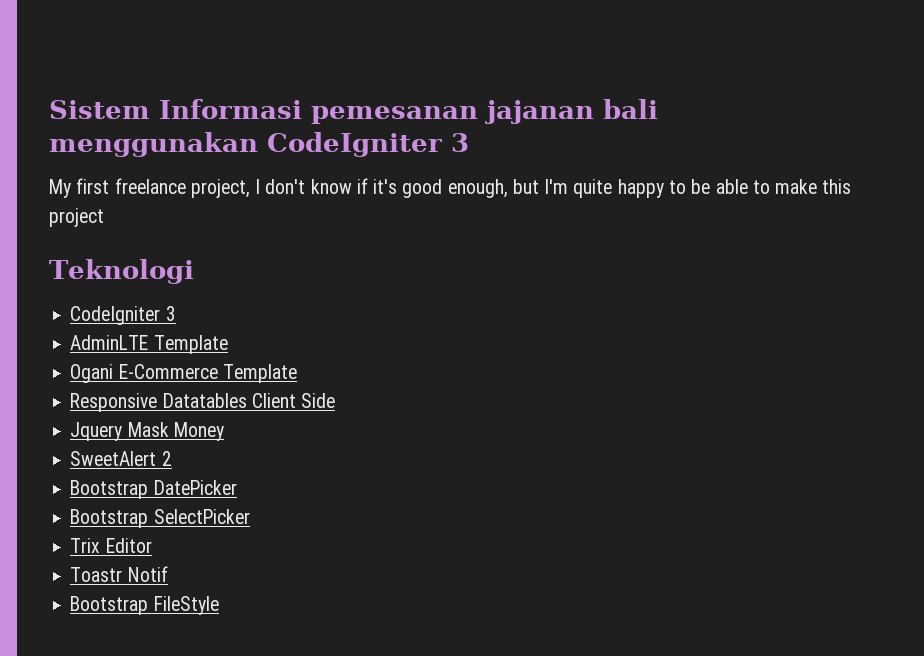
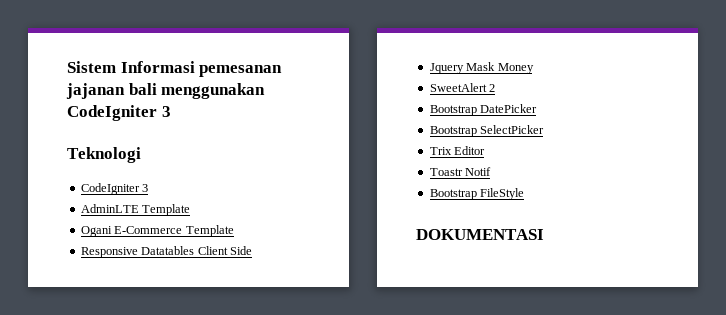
- My first freelance project, I don't know if it's good enough, but I'm quite happy to be able to make this project
+ DOKUMENTASI

